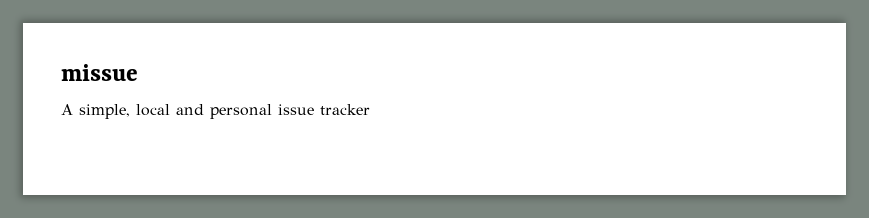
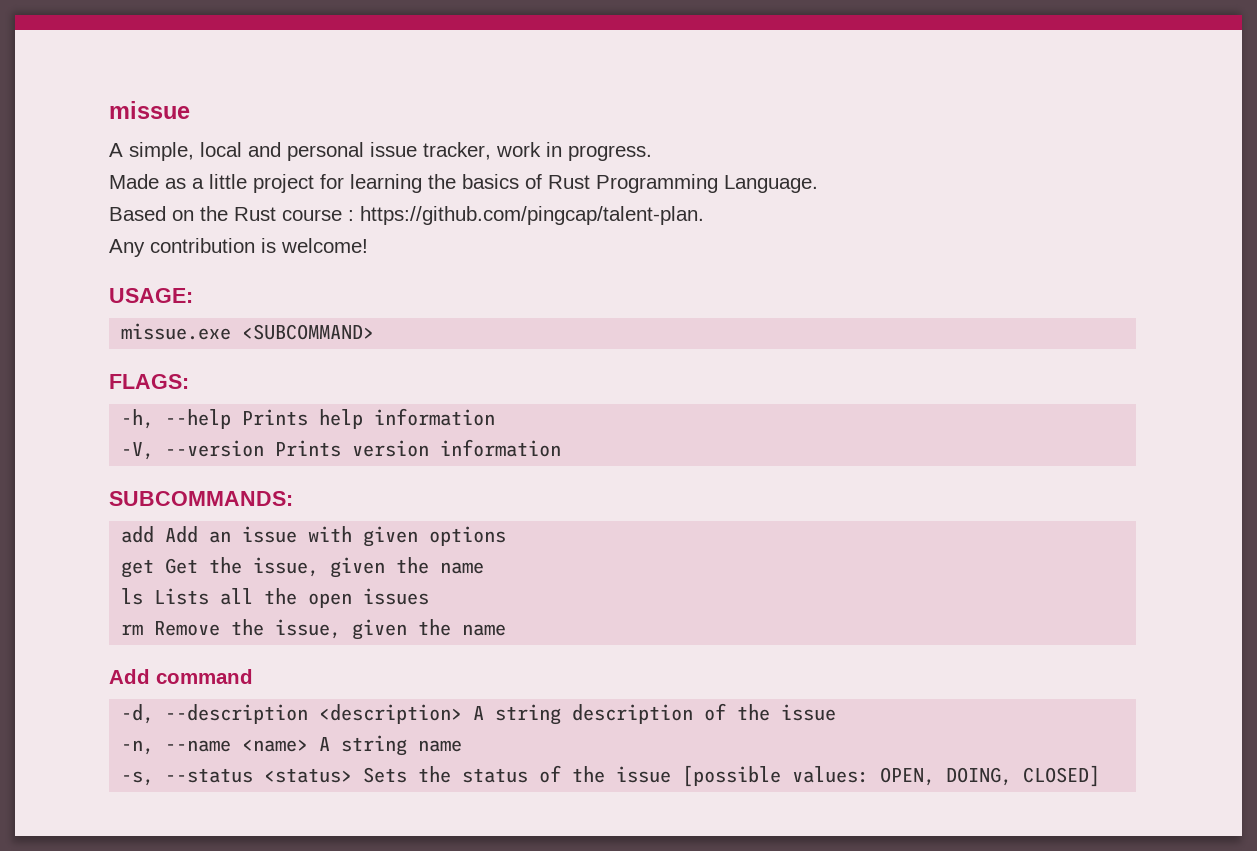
- A simple, local and personal issue tracker
+ A simple, local and personal issue tracker, work in progress.
+ Made as a little project for learning the basics of Rust Programming Language.
+ Based on the Rust course : https://github.com/pingcap/talent-plan.
+ Any contribution is welcome!
+ USAGE:
+ missue.exe <SUBCOMMAND>
+ FLAGS:
+ -h, --help Prints help information
+ -V, --version Prints version information
+ SUBCOMMANDS:
+ add Add an issue with given options
+ get Get the issue, given the name
+ ls Lists all the open issues
+ rm Remove the issue, given the name
+ Add command
+ -d, --description <description> A string description of the issue
+ -n, --name <name> A string name
+ -s, --status <status> Sets the status of the issue [possible values: OPEN, DOING, CLOSED]

